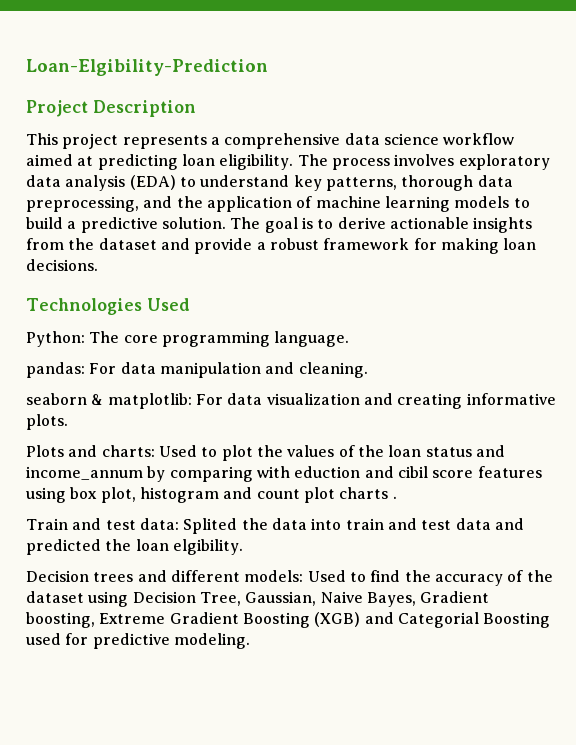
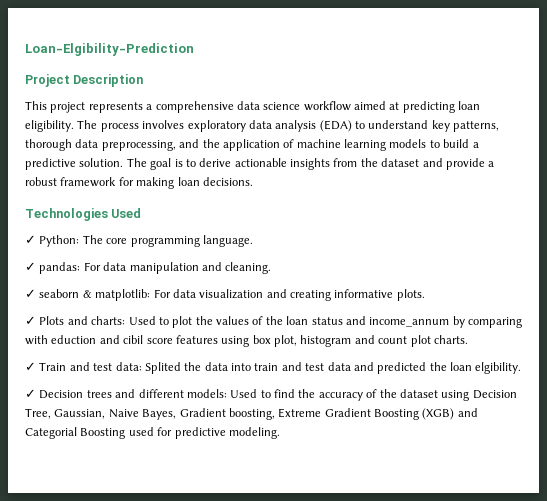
- Python: The core programming language.
+ ✓ Python: The core programming language.
- pandas: For data manipulation and cleaning.
+ ✓ pandas: For data manipulation and cleaning.
- seaborn & matplotlib: For data visualization and creating informative plots.
+ ✓ seaborn & matplotlib: For data visualization and creating informative plots.
- Plots and charts: Used to plot the values of the loan status and income_annum by comparing with eduction and cibil score features using box plot, histogram and count plot charts .
- Train and test data: Splited the data into train and test data and predicted the loan elgibility.
+ ✓ Plots and charts: Used to plot the values of the loan status and income_annum by comparing with eduction and cibil score features using box plot, histogram and count plot charts.
+ ✓ Train and test data: Splited the data into train and test data and predicted the loan elgibility.
- Decision trees and different models: Used to find the accuracy of the dataset using Decision Tree, Gaussian, Naive Bayes, Gradient boosting, Extreme Gradient Boosting (XGB) and Categorial Boosting used for predictive modeling.
+ ✓ Decision trees and different models: Used to find the accuracy of the dataset using Decision Tree, Gaussian, Naive Bayes, Gradient boosting, Extreme Gradient Boosting (XGB) and Categorial Boosting used for predictive modeling.

